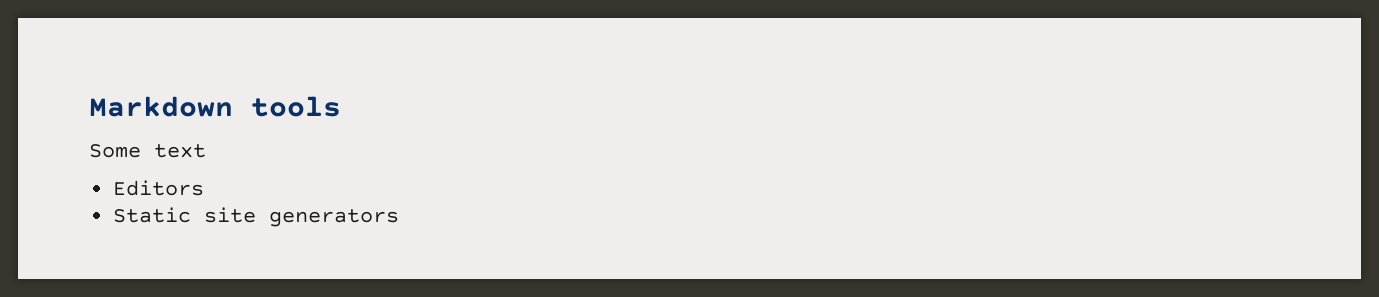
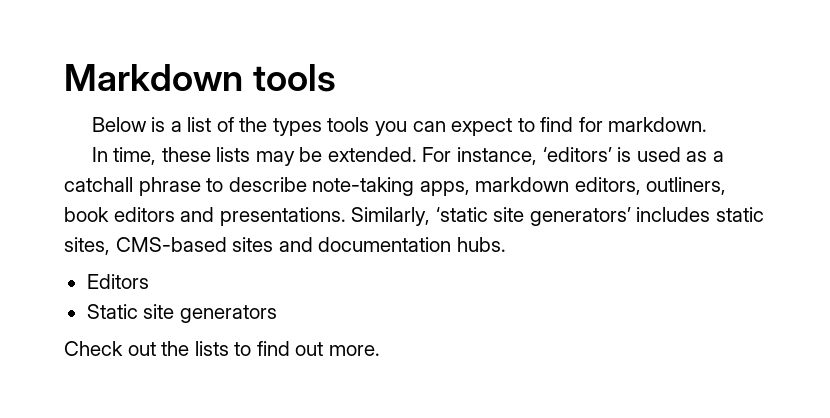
- Some text
+ Below is a list of the types tools you can expect to find for markdown.
+ In time, these lists may be extended. For instance, ‘editors’ is used as a catchall phrase to describe note-taking apps, markdown editors, outliners, book editors and presentations. Similarly, ‘static site generators’ includes static sites, CMS-based sites and documentation hubs.
  Editors
  Static site generators
+ Check out the lists to find out more.

